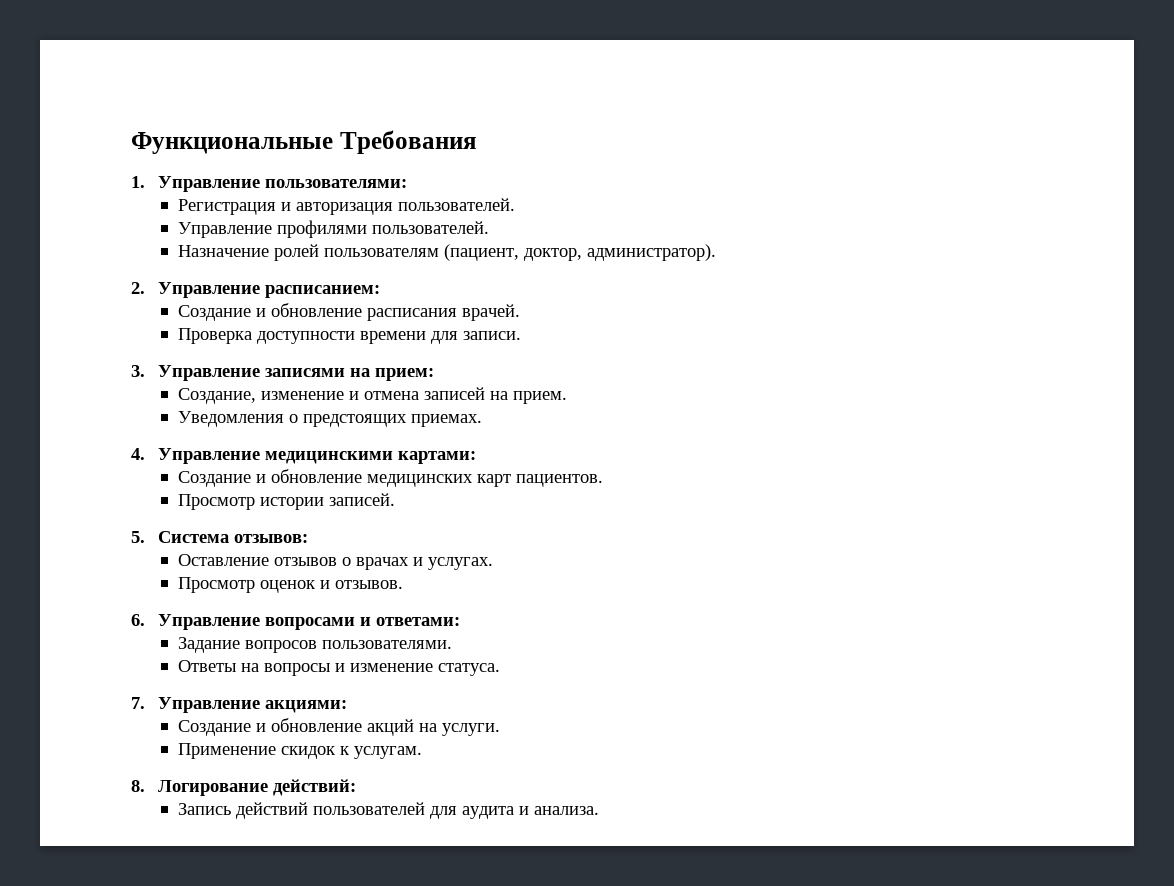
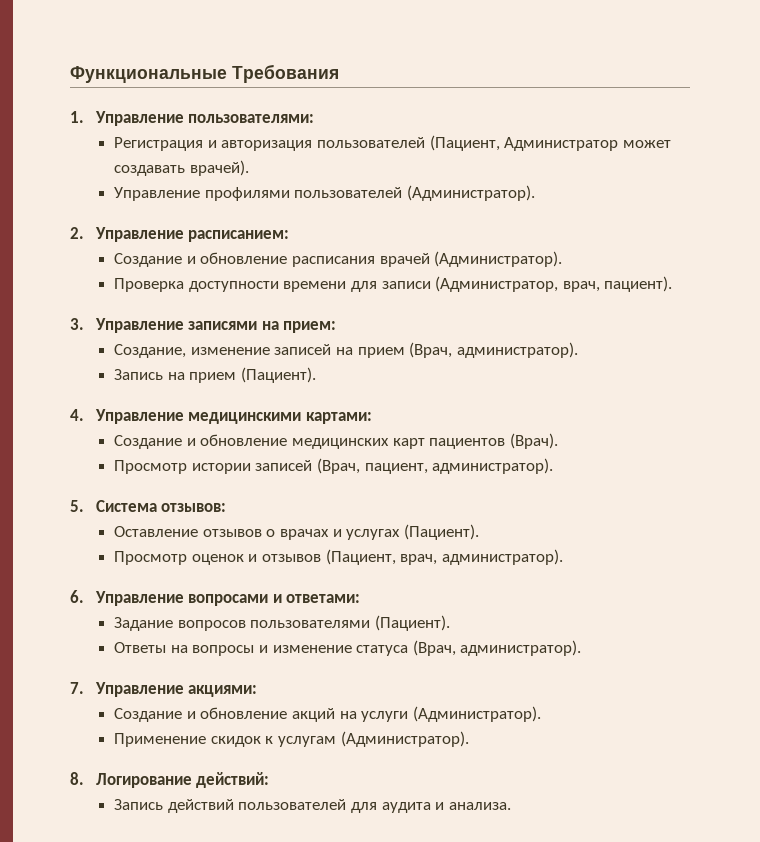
- Регистрация и авторизация пользователей.
- Управление профилями пользователей.
- Назначение ролей пользователям (пациент, доктор, администратор).
+ Регистрация и авторизация пользователей (Пациент, Администратор может создавать врачей).
+ Управление профилями пользователей (Администратор).
- Создание и обновление расписания врачей.
+ Создание и обновление расписания врачей (Администратор).
- Проверка доступности времени для записи.
+ Проверка доступности времени для записи (Администратор, врач, пациент).
- Создание, изменение и отмена записей на прием.
- Уведомления о предстоящих приемах.
+ Создание, изменение записей на прием (Врач, администратор).
+ Запись на прием (Пациент).
- Создание и обновление медицинских карт пациентов.
+ Создание и обновление медицинских карт пациентов (Врач).
- Просмотр истории записей.
+ Просмотр истории записей (Врач, пациент, администратор).
- Оставление отзывов о врачах и услугах.
+ Оставление отзывов о врачах и услугах (Пациент).
- Просмотр оценок и отзывов.
+ Просмотр оценок и отзывов (Пациент, врач, администратор).
- Задание вопросов пользователями.
+ Задание вопросов пользователями (Пациент).
- Ответы на вопросы и изменение статуса.
+ Ответы на вопросы и изменение статуса (Врач, администратор).
- Создание и обновление акций на услуги.
+ Создание и обновление акций на услуги (Администратор).
- Применение скидок к услугам.
+ Применение скидок к услугам (Администратор).

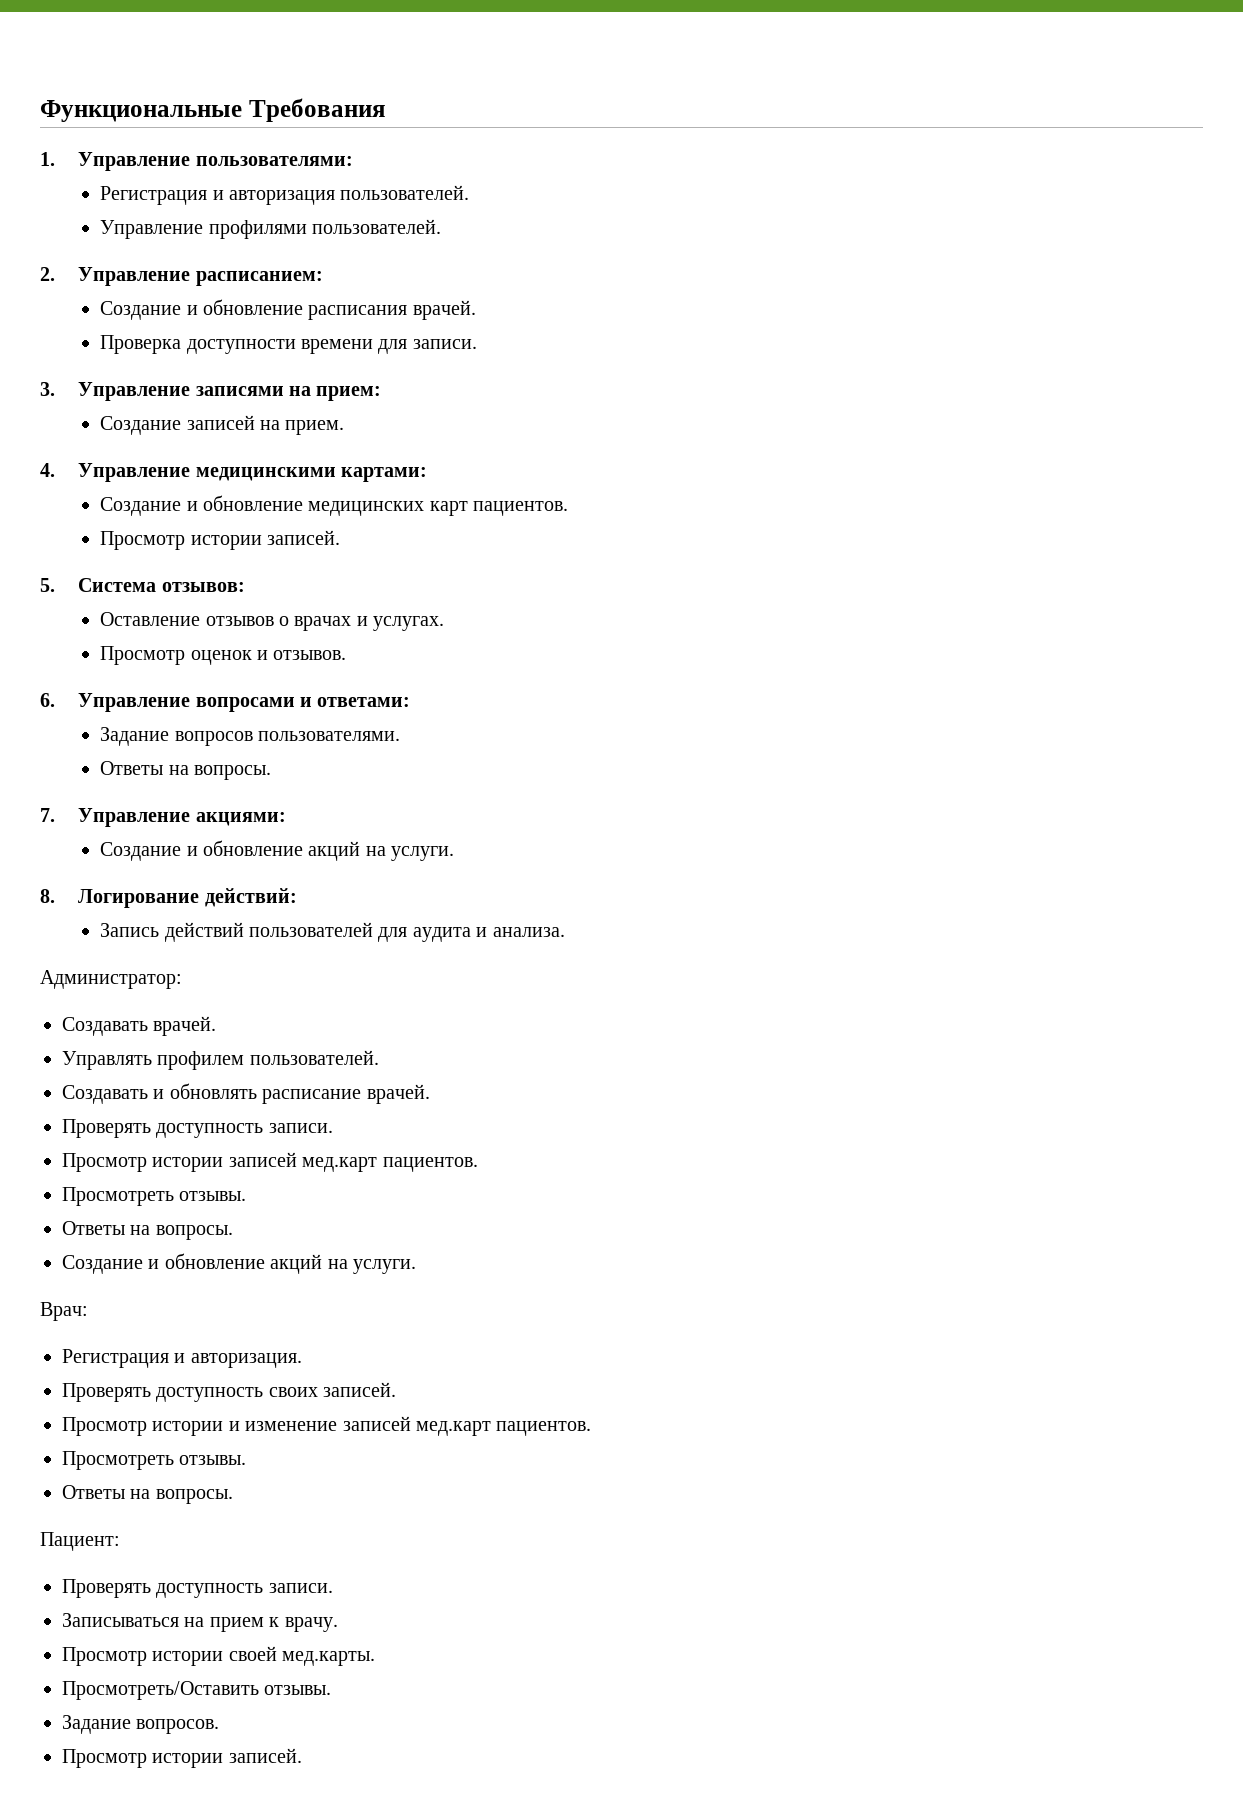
- Регистрация и авторизация пользователей (Пациент, Администратор может создавать врачей).
+ Регистрация и авторизация пользователей.
- Управление профилями пользователей (Администратор).
+ Управление профилями пользователей.
- Создание и обновление расписания врачей (Администратор).
+ Создание и обновление расписания врачей.
- Проверка доступности времени для записи (Администратор, врач, пациент).
+ Проверка доступности времени для записи.
- Создание, изменение записей на прием (Врач, администратор).
- Запись на прием (Пациент).
+ Создание записей на прием.
- Создание и обновление медицинских карт пациентов (Врач).
- Просмотр истории записей (Врач, пациент, администратор).
+ Создание и обновление медицинских карт пациентов.
+ Просмотр истории записей.
- Оставление отзывов о врачах и услугах (Пациент).
+ Оставление отзывов о врачах и услугах.
- Просмотр оценок и отзывов (Пациент, врач, администратор).
+ Просмотр оценок и отзывов.
- Задание вопросов пользователями (Пациент).
- Ответы на вопросы и изменение статуса (Врач, администратор).
+ Задание вопросов пользователями.
+ Ответы на вопросы.
  7. Управление акциями:
- Создание и обновление акций на услуги (Администратор).
- Применение скидок к услугам (Администратор).
+ Создание и обновление акций на услуги.
+ Администратор:
+ Создавать врачей.
+ Управлять профилем пользователей.
+ Создавать и обновлять расписание врачей.
+ Проверять доступность записи.
+ Просмотр истории записей мед.карт пациентов.
+ Просмотреть отзывы.
+ Ответы на вопросы.
+ Создание и обновление акций на услуги.
+ Врач:
+ Регистрация и авторизация.
+ Проверять доступность своих записей.
+ Просмотр истории и изменение записей мед.карт пациентов.
+ Просмотреть отзывы.
+ Ответы на вопросы.
+ Пациент:
+ Проверять доступность записи.
+ Записываться на прием к врачу.
+ Просмотр истории своей мед.карты.
+ Просмотреть/Оставить отзывы.
+ Задание вопросов.
+ Просмотр истории записей.

